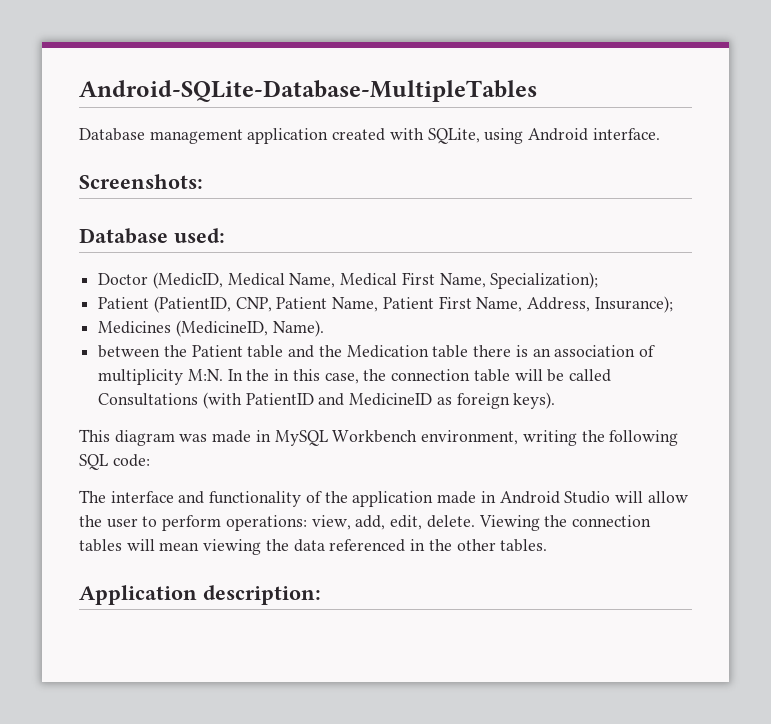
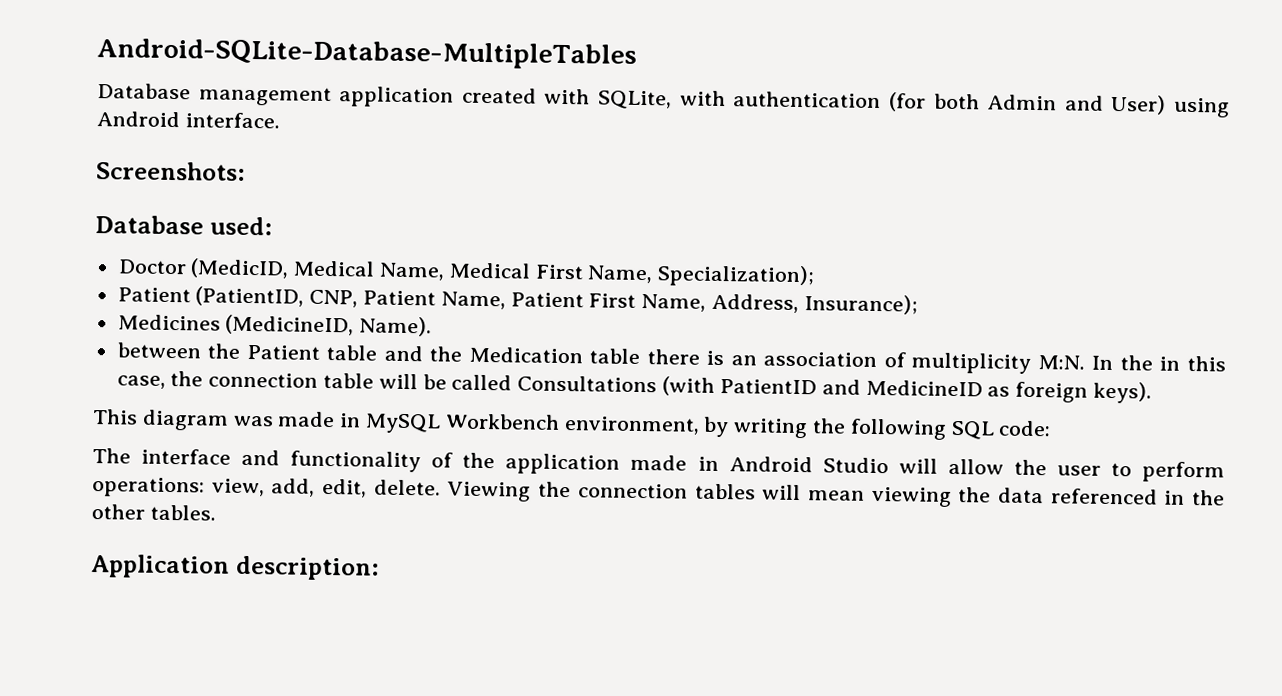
- Database management application created with SQLite, using Android interface.
+ Database management application created with SQLite, with authentication (for both Admin and User) using Android interface.
- This diagram was made in MySQL Workbench environment, writing the following SQL code:
+ This diagram was made in MySQL Workbench environment, by writing the following SQL code:

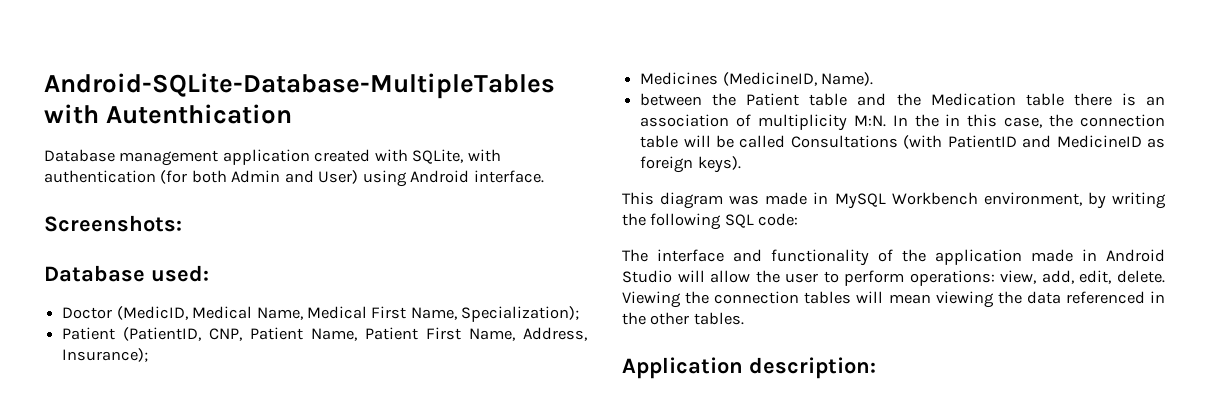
- Android-SQLite-Database-MultipleTables
+ Android-SQLite-Database-MultipleTables with Autenthication

